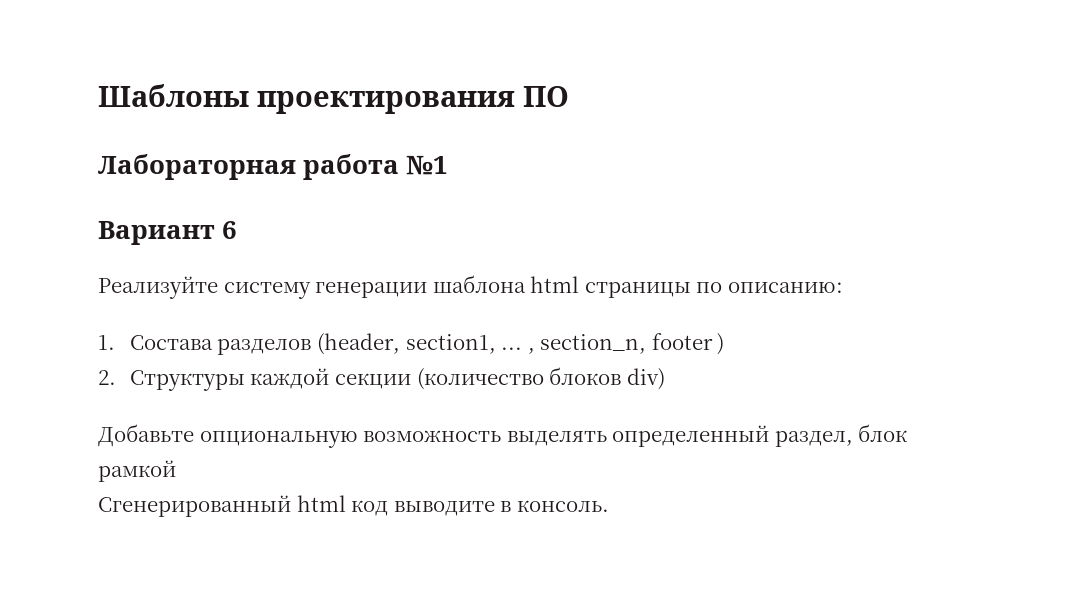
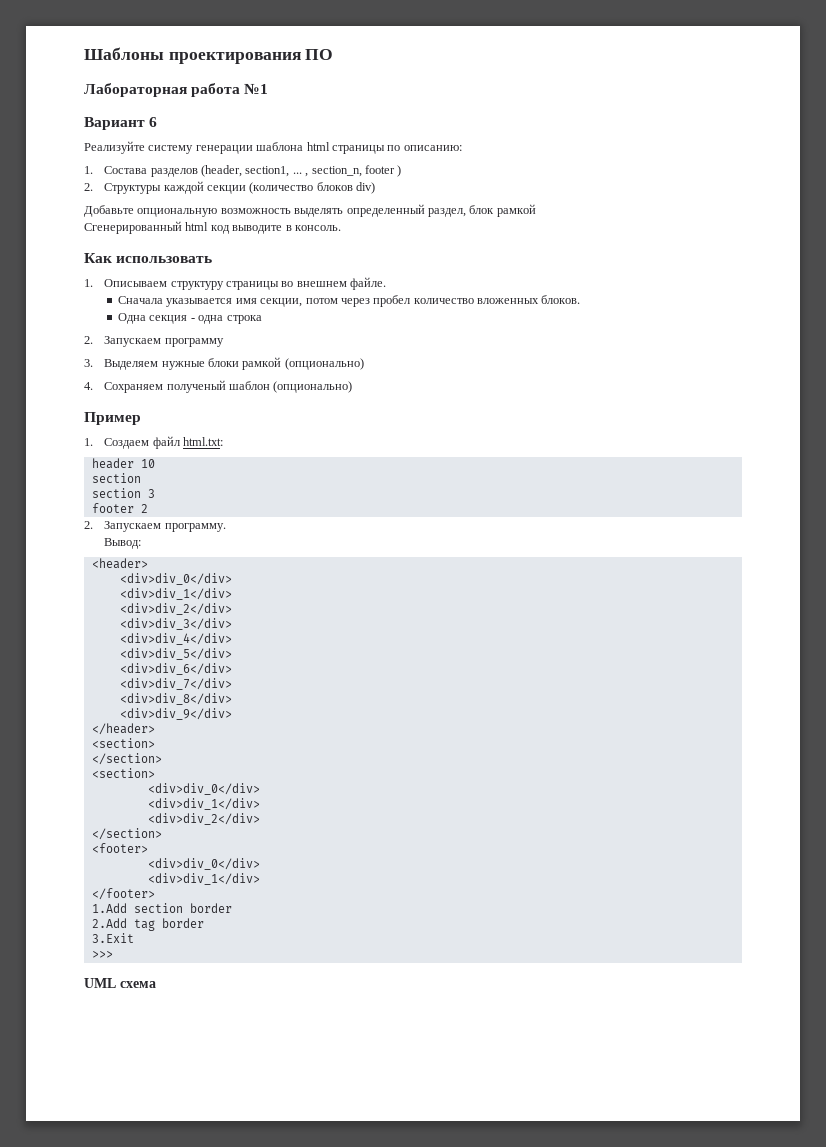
+ Как использовать
+ 1. Описываем структуру страницы во внешнем файле.
+ Сначала указывается имя секции, потом через пробел количество вложенных блоков.
+ Одна секция - одна строка
+ 2. Запускаем программу
+ 3. Выделяем нужные блоки рамкой (опционально)
+ 4. Сохраняем полученый шаблон (опционально)
+ Пример
+ 1. Создаем файл html.txt:
+ header 10
+ section
+ section 3
+ footer 2
+ 2. Запускаем программу.
+ Вывод:
+ <header>
+ <div>div_0</div>
+ <div>div_1</div>
+ <div>div_2</div>
+ <div>div_3</div>
+ <div>div_4</div>
+ <div>div_5</div>
+ <div>div_6</div>
+ <div>div_7</div>
+ <div>div_8</div>
+ <div>div_9</div>
+ </header>
+ <section>
+ </section>
+ <section>
+ <div>div_0</div>
+ <div>div_1</div>
+ <div>div_2</div>
+ </section>
+ <footer>
+ <div>div_0</div>
+ <div>div_1</div>
+ </footer>
+ 1.Add section border
+ 2.Add tag border
+ 3.Exit
+ >>>
+ UML схема

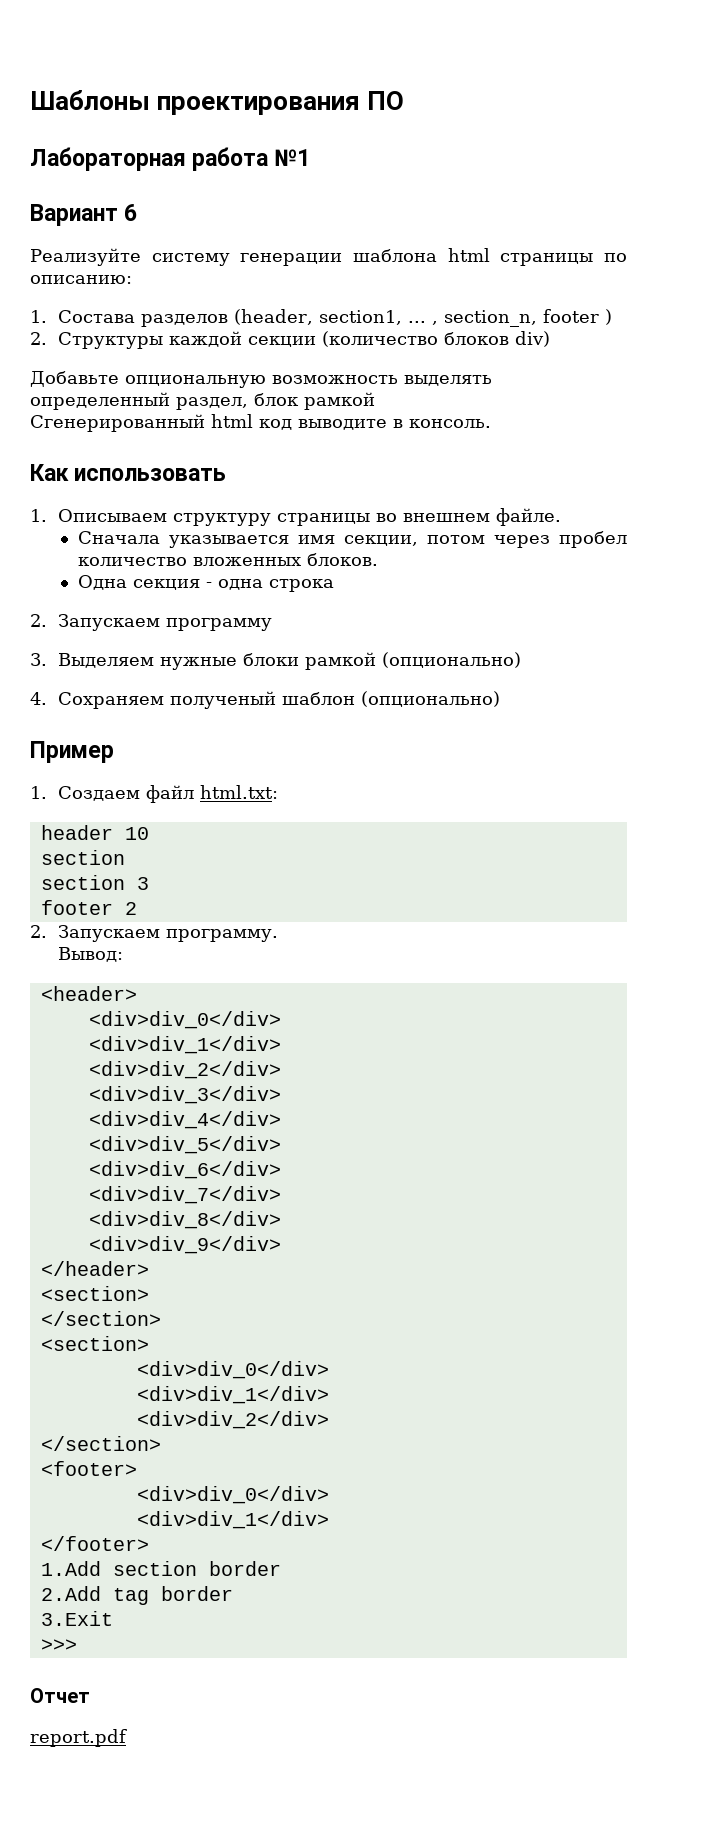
- UML схема
+ Отчет
+ report.pdf

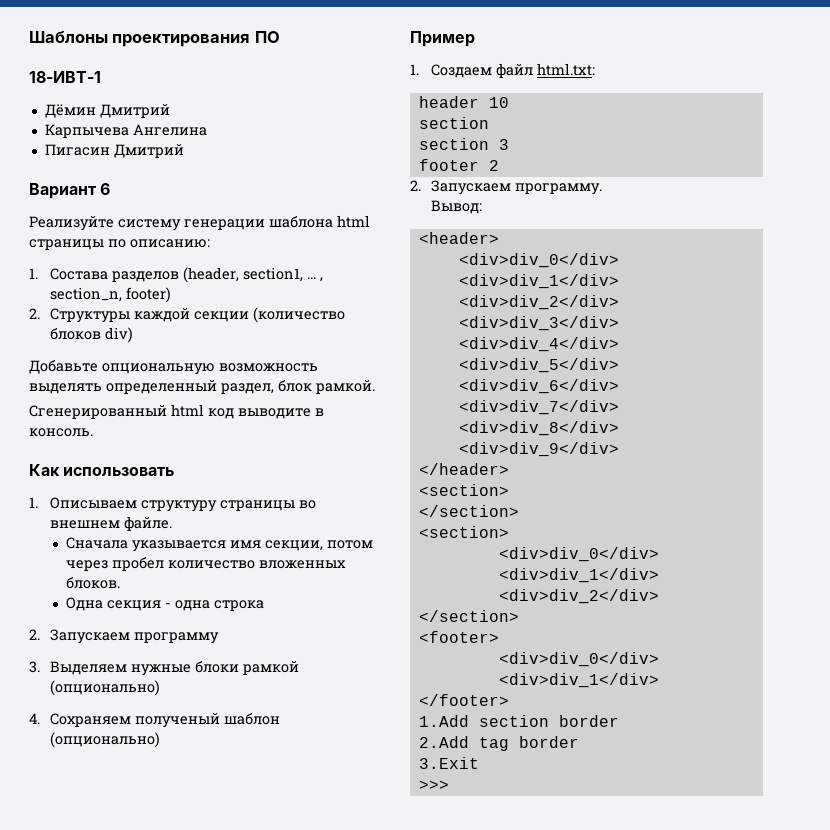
- Лабораторная работа №1
+ 18-ИВТ-1
+ Дёмин Дмитрий
+ Карпычева Ангелина
+ Пигасин Дмитрий
- 1. Состава разделов (header, section1, ... , section_n, footer )
+ 1. Состава разделов (header, section1, ... , section_n, footer)
- Добавьте опциональную возможность выделять определенный раздел, блок рамкой
+ Добавьте опциональную возможность выделять определенный раздел, блок рамкой.
- Отчет
- report.pdf

